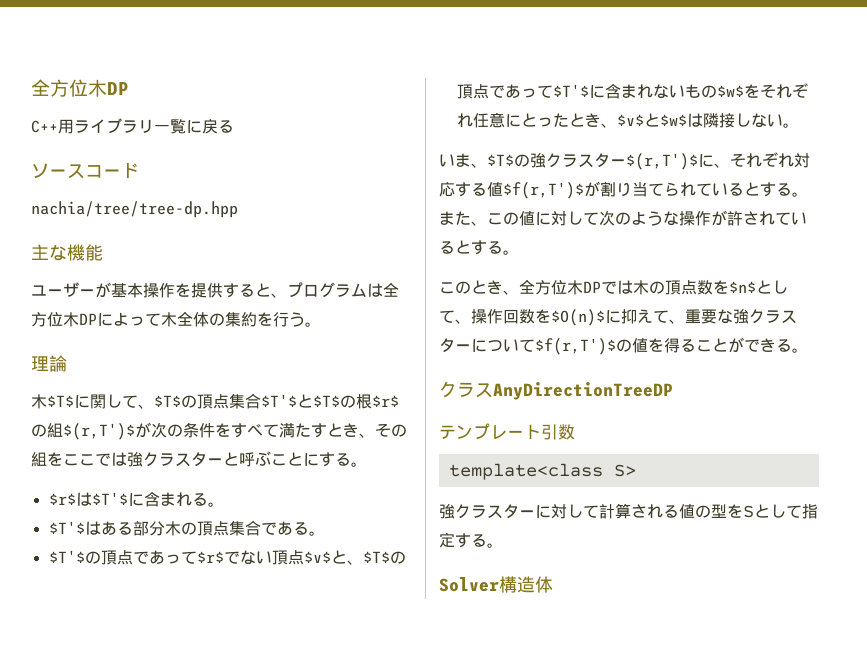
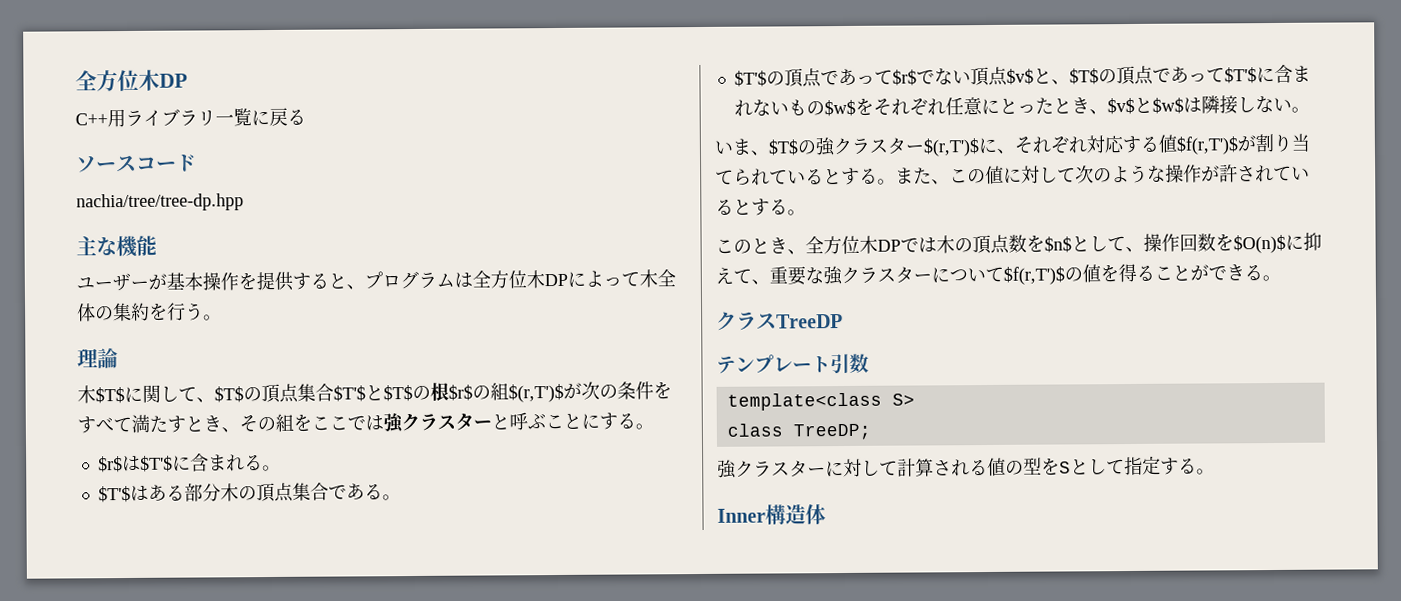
- クラスAnyDirectionTreeDP
+ クラスTreeDP
+ class TreeDP;
- Solver構造体
+ Inner構造体

